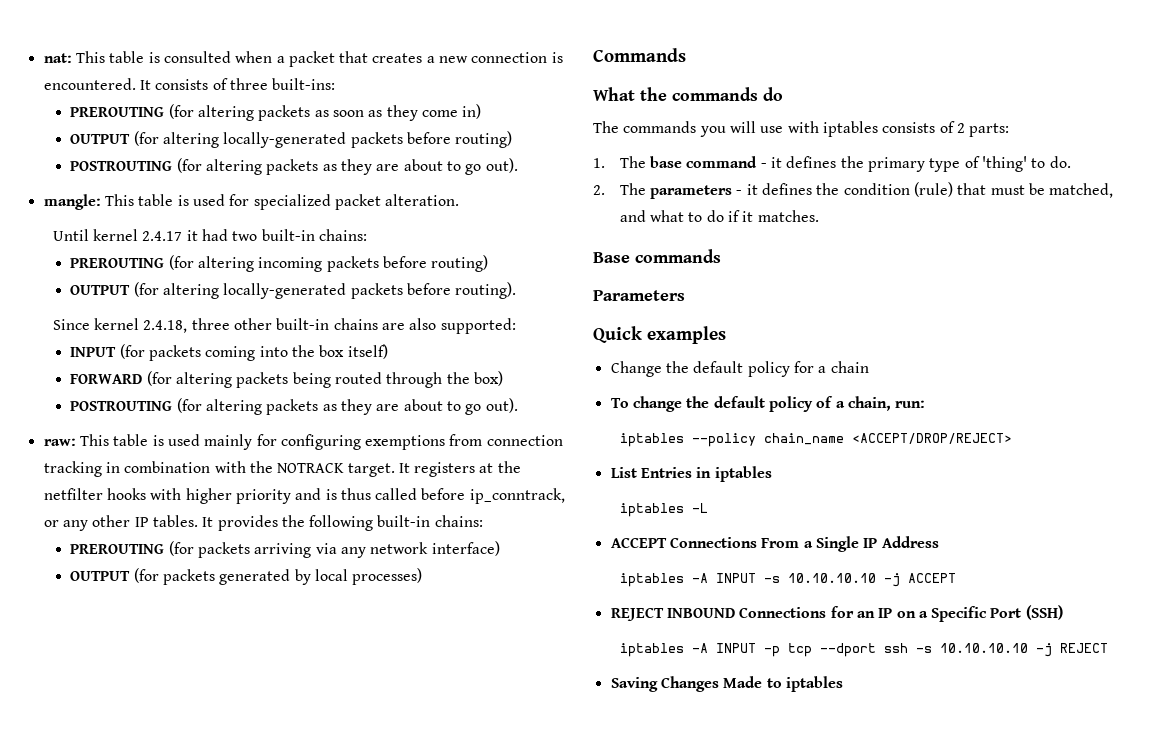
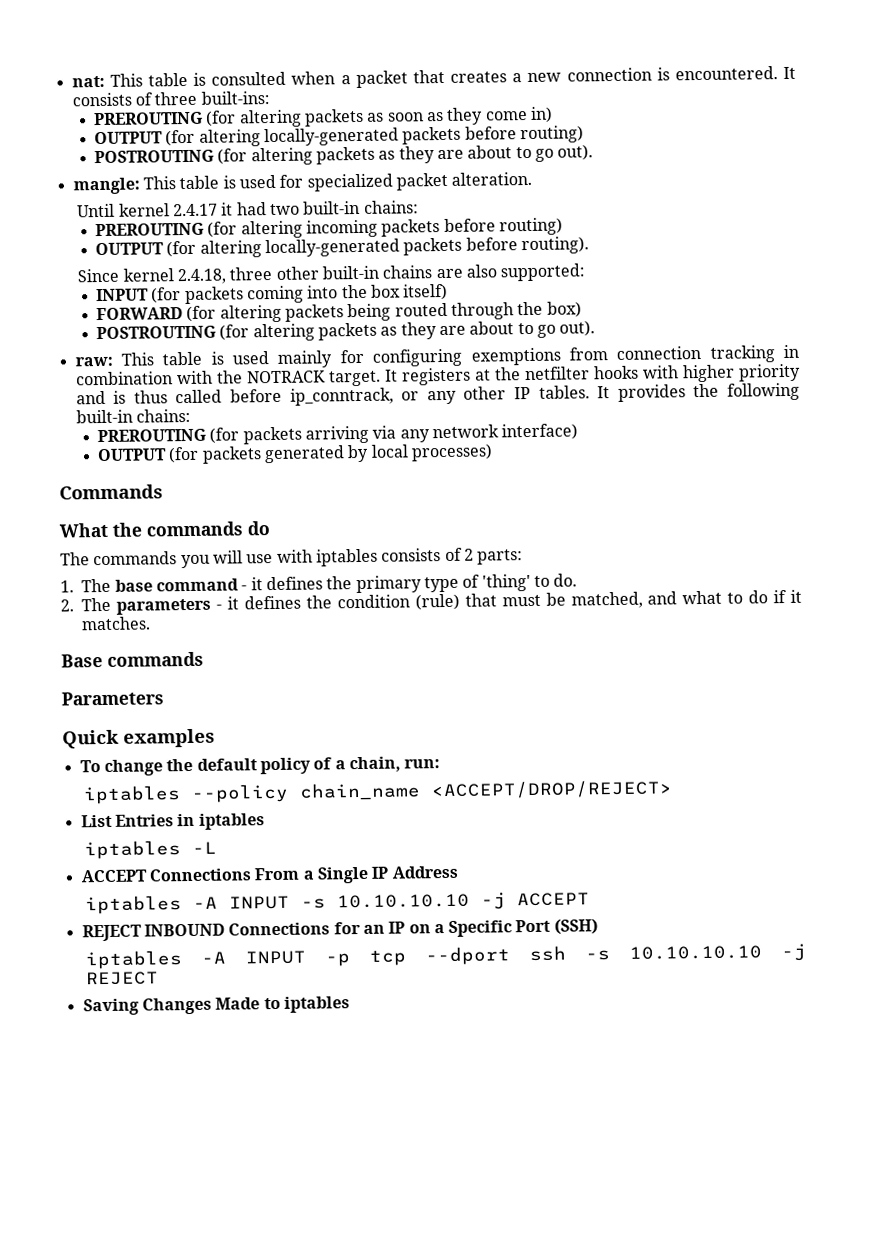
- Change the default policy for a chain

